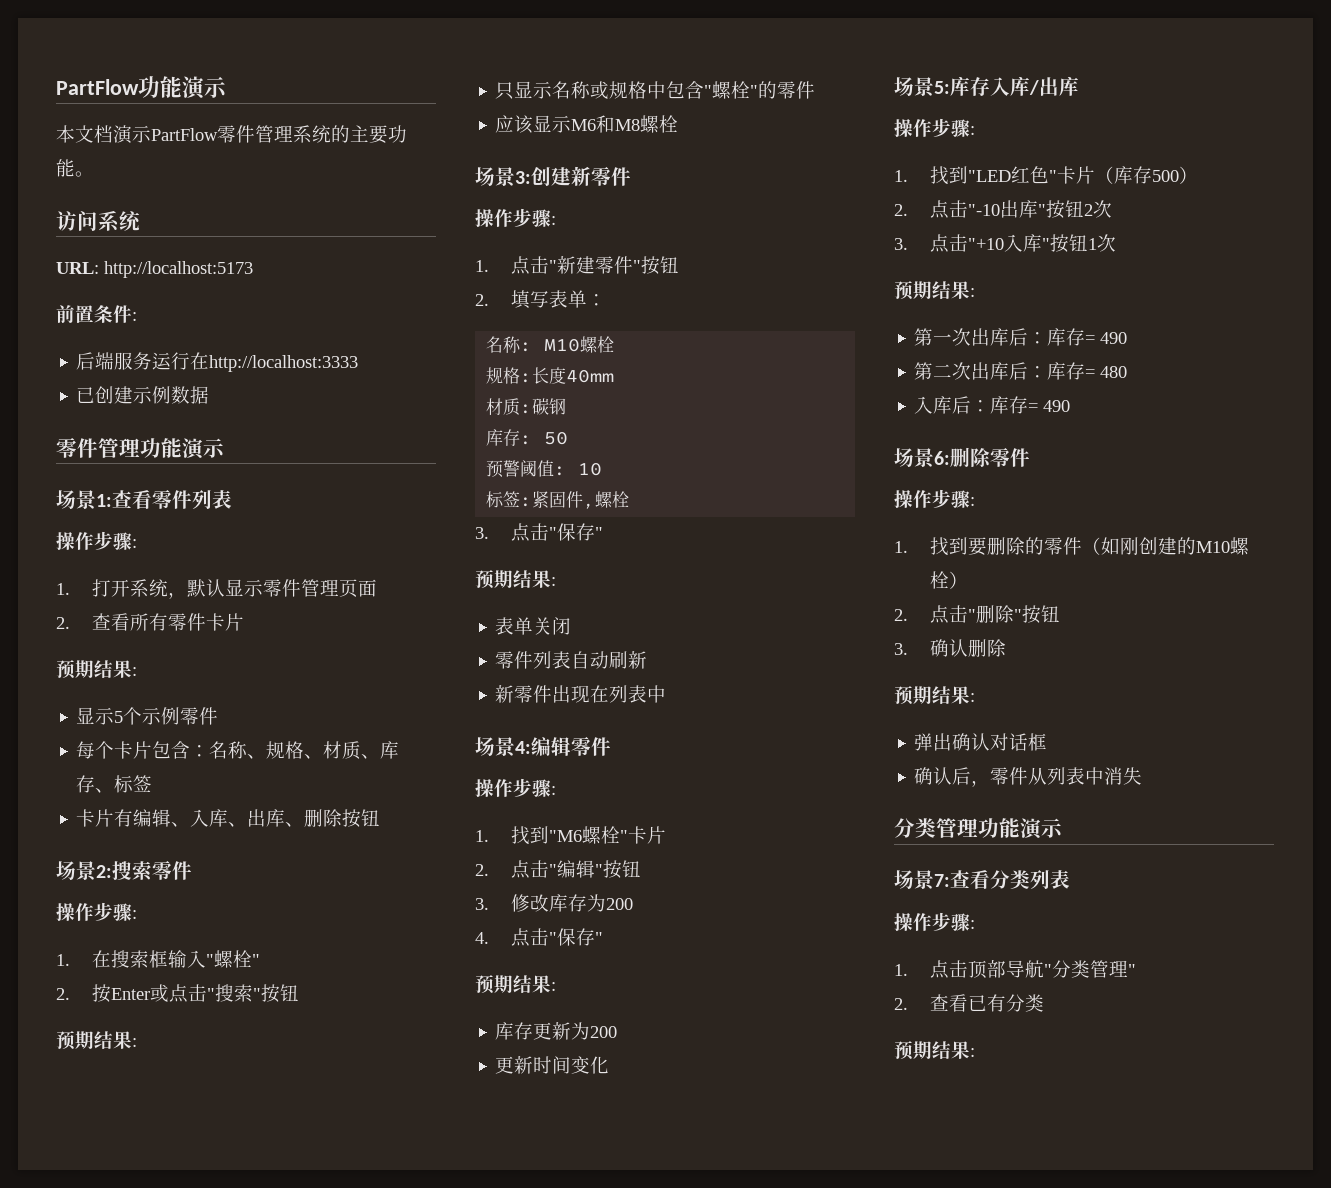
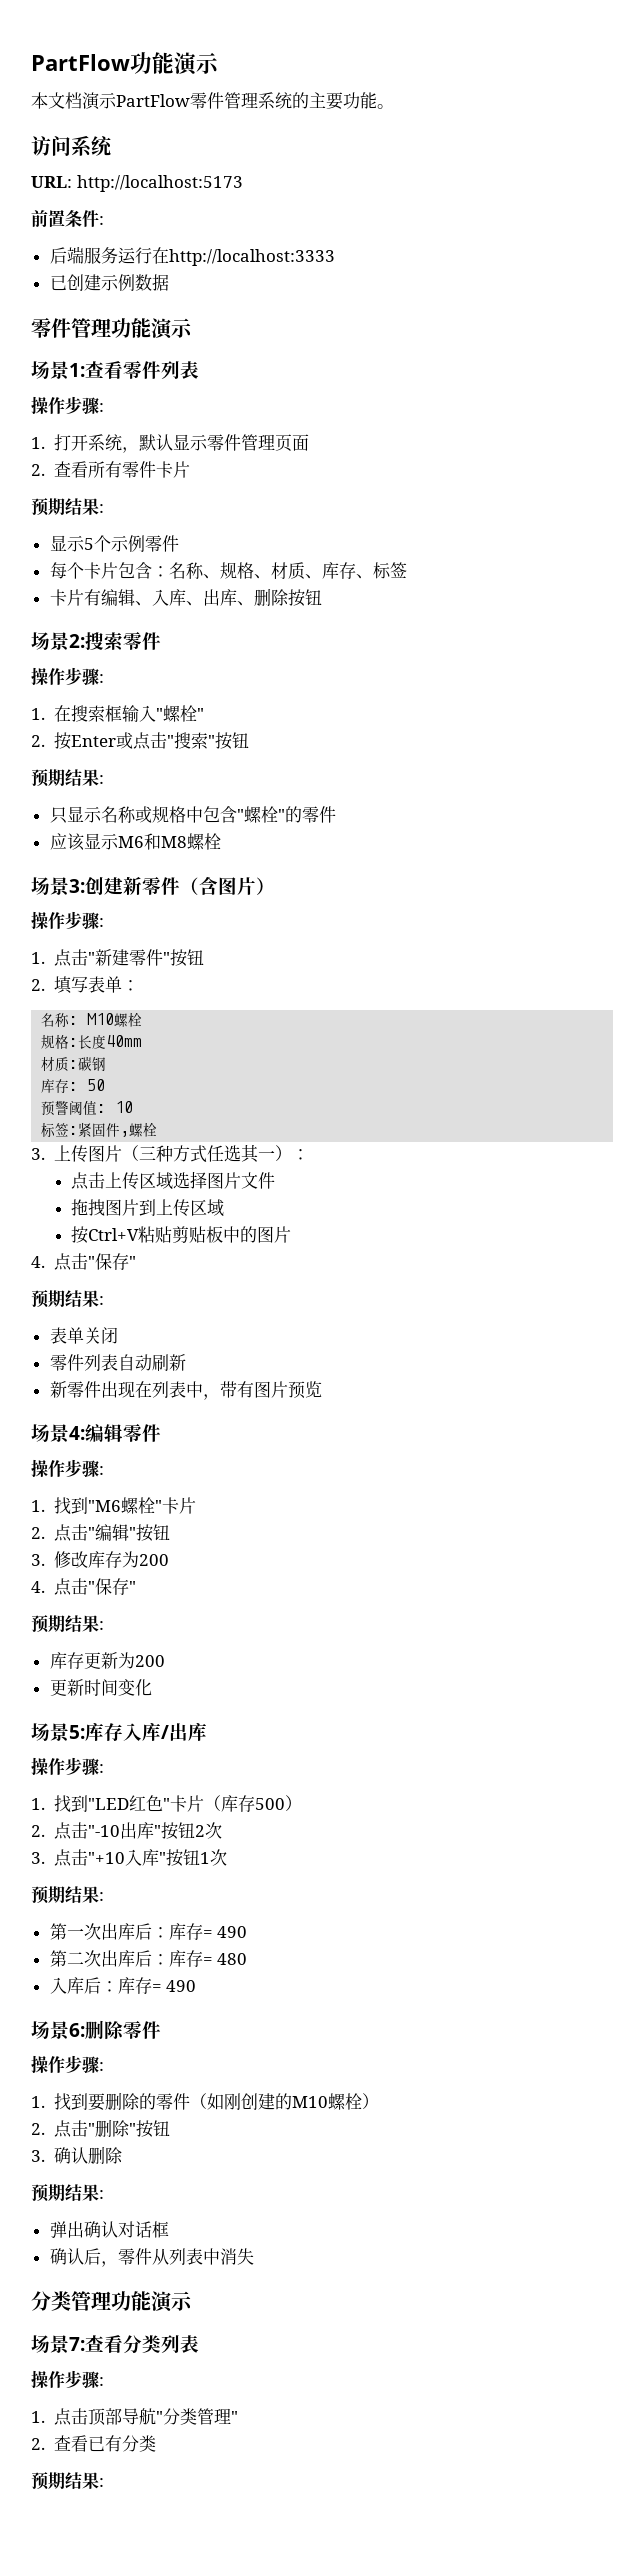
- 场景3:创建新零件
+ 场景3:创建新零件（含图片）
- 3.点击"保存"
+ 3.上传图片（三种方式任选其一）：
+ 点击上传区域选择图片文件
+ 拖拽图片到上传区域
+ 按Ctrl+V粘贴剪贴板中的图片
+ 4.点击"保存"
- 新零件出现在列表中
+ 新零件出现在列表中，带有图片预览

